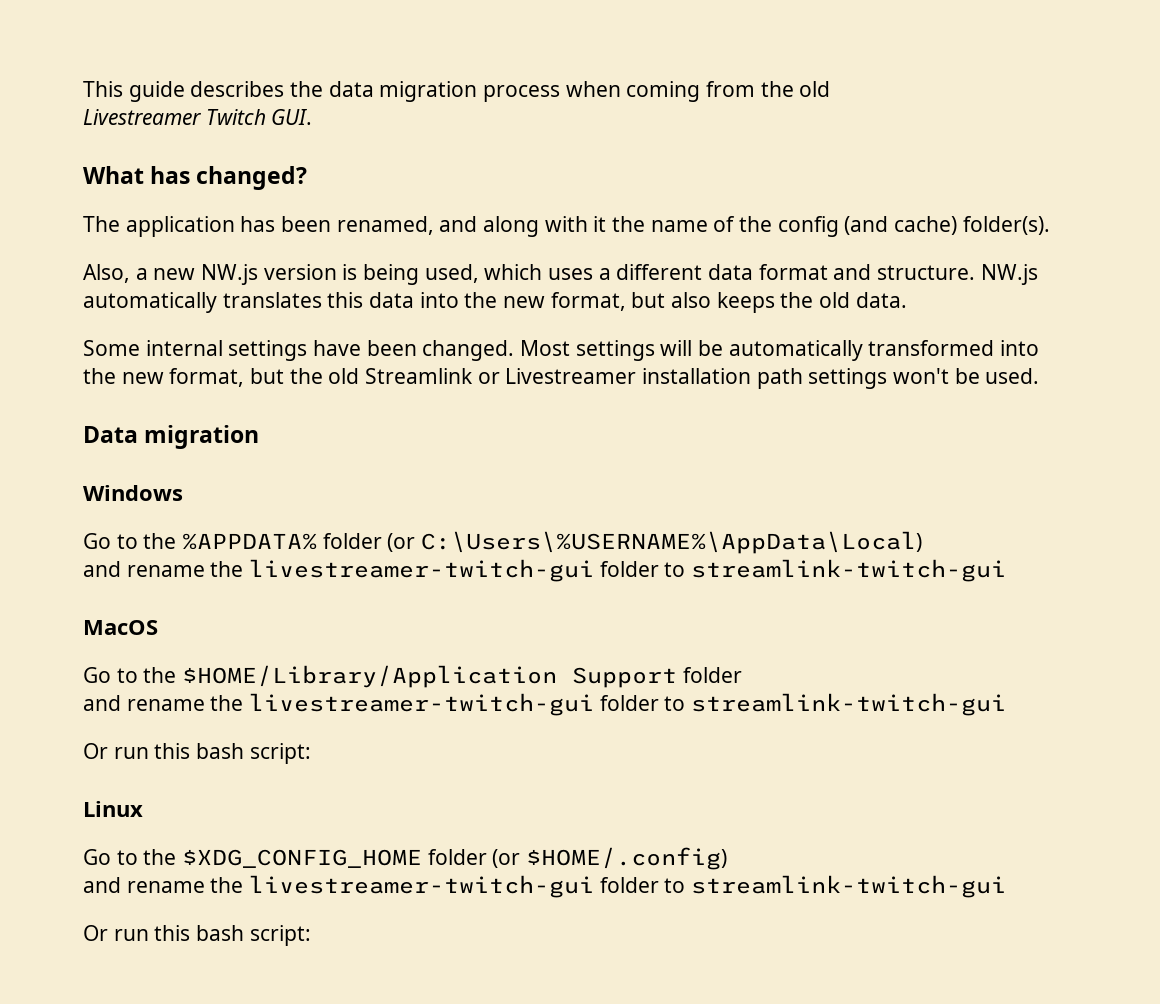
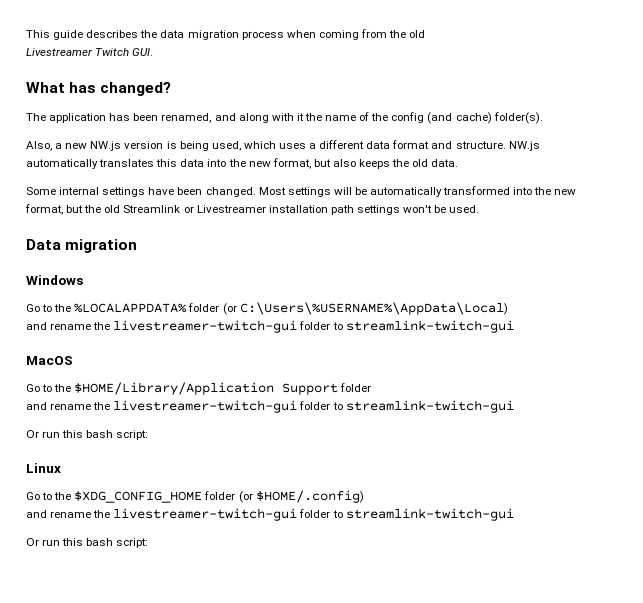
- Go to the %APPDATA% folder (or C:\Users\%USERNAME%\AppData\Local)
+ Go to the %LOCALAPPDATA% folder (or C:\Users\%USERNAME%\AppData\Local)

